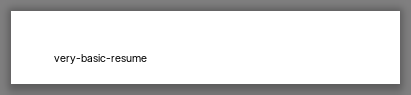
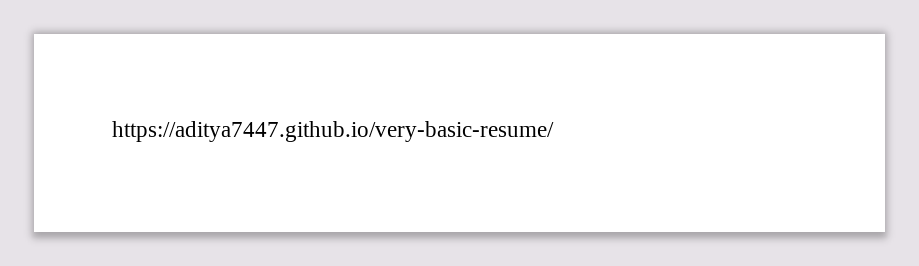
- very-basic-resume
+ https://aditya7447.github.io/very-basic-resume/

